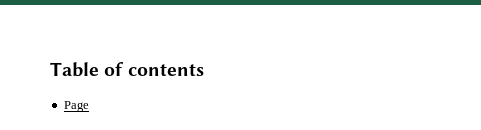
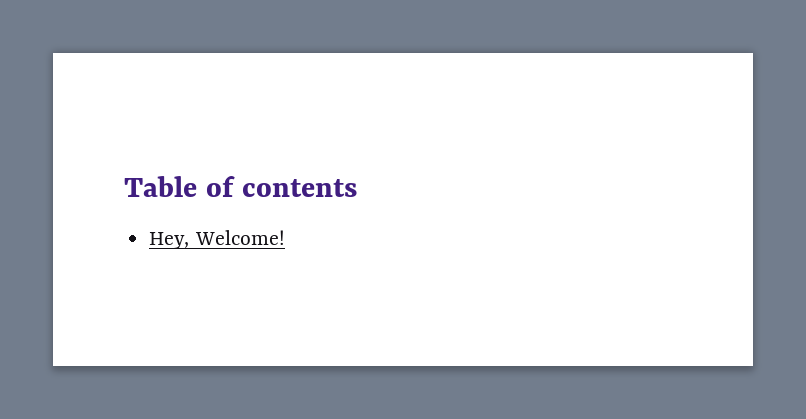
- Page
+ Hey, Welcome!

